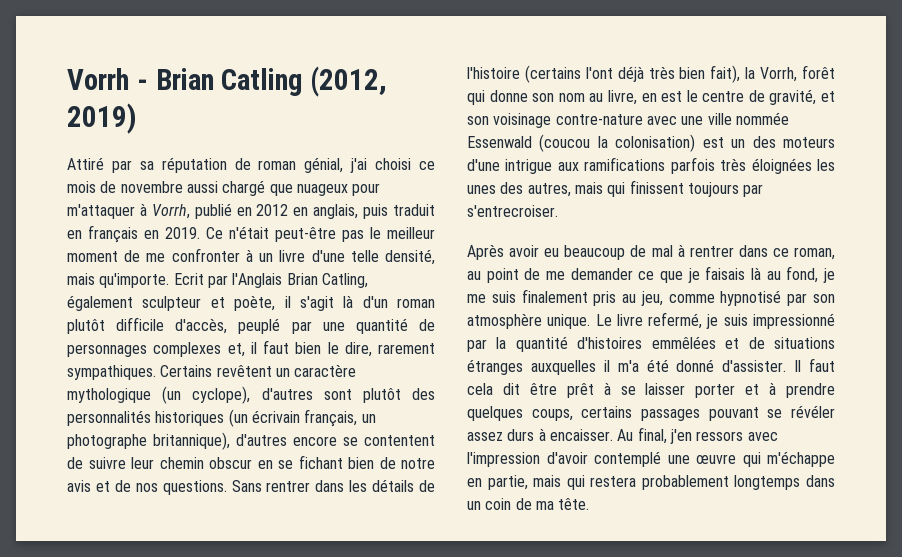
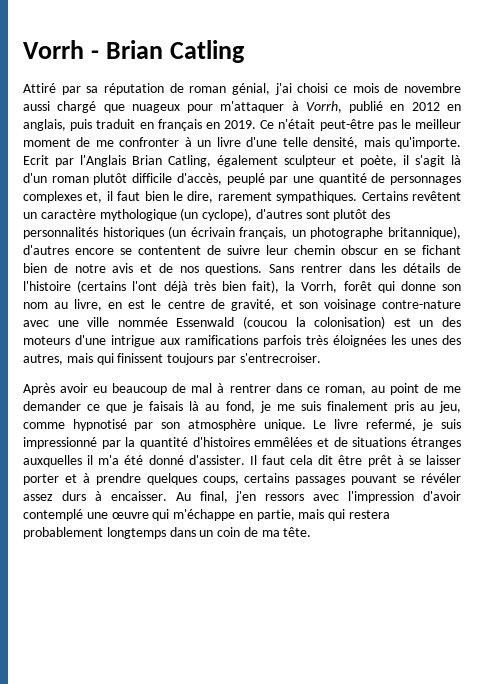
- Vorrh - Brian Catling (2012, 2019)
+ Vorrh - Brian Catling

